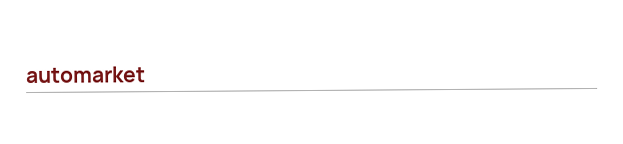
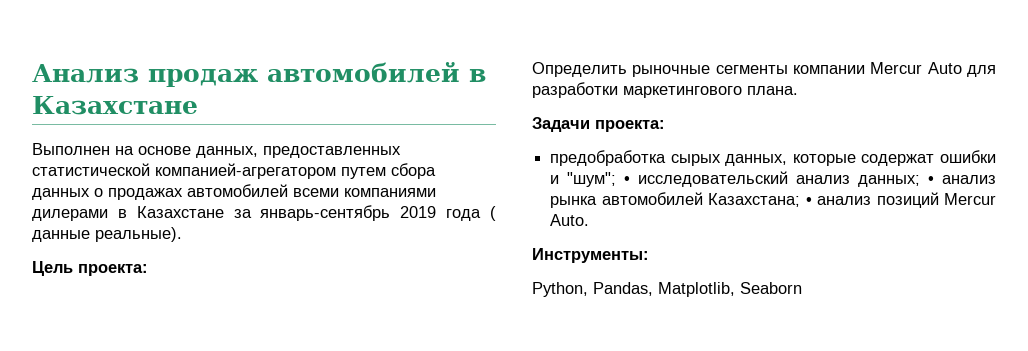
- automarket
+ Анализ продаж автомобилей в Казахстане
+ Выполнен на основе данных, предоставленных статистической компанией-агрегатором путем сбора данных о продажах автомобилей всеми компаниями дилерами в Казахстане за январь-сентябрь 2019 года ( данные реальные).
+ Цель проекта:
+ Определить рыночные сегменты компании Mercur Auto для разработки маркетингового плана.
+ Задачи проекта:
+ предобработка сырых данных, которые содержат ошибки и "шум"; • исследовательский анализ данных; • анализ рынка автомобилей Казахстана; • анализ позиций Mercur Auto.
+ Инструменты:
+ Python, Pandas, Matplotlib, Seaborn

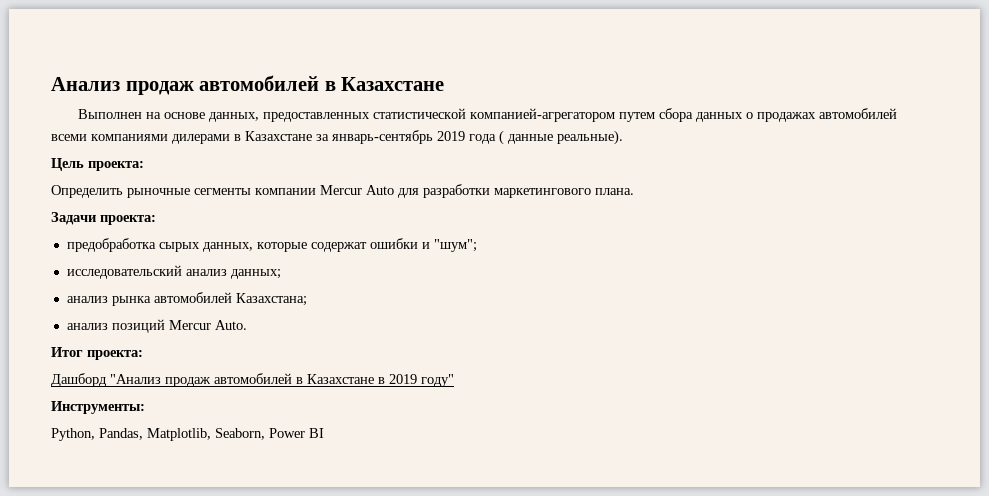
- предобработка сырых данных, которые содержат ошибки и "шум"; • исследовательский анализ данных; • анализ рынка автомобилей Казахстана; • анализ позиций Mercur Auto.
+ предобработка сырых данных, которые содержат ошибки и "шум";
+ исследовательский анализ данных;
+ анализ рынка автомобилей Казахстана;
+ анализ позиций Mercur Auto.
+ Итог проекта:
+ Дашборд "Анализ продаж автомобилей в Казахстане в 2019 году"
- Python, Pandas, Matplotlib, Seaborn
+ Python, Pandas, Matplotlib, Seaborn, Power BI

